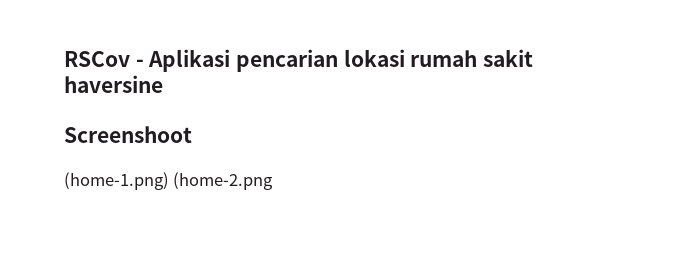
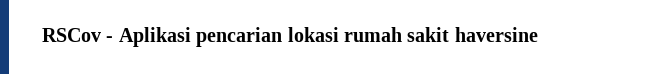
- Screenshoot
- (home-1.png) (home-2.png

